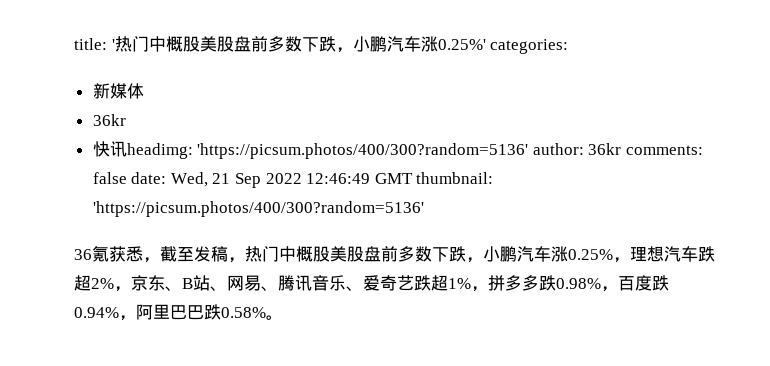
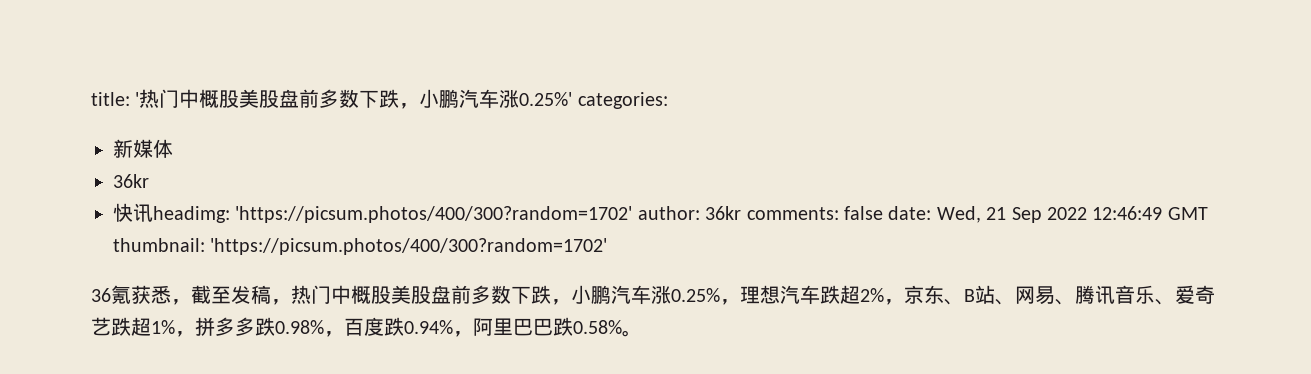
- 快讯headimg: 'https://picsum.photos/400/300?random=5136' author: 36kr comments: false date: Wed, 21 Sep 2022 12:46:49 GMT thumbnail: 'https://picsum.photos/400/300?random=5136'
+ 快讯headimg: 'https://picsum.photos/400/300?random=1702' author: 36kr comments: false date: Wed, 21 Sep 2022 12:46:49 GMT thumbnail: 'https://picsum.photos/400/300?random=1702'

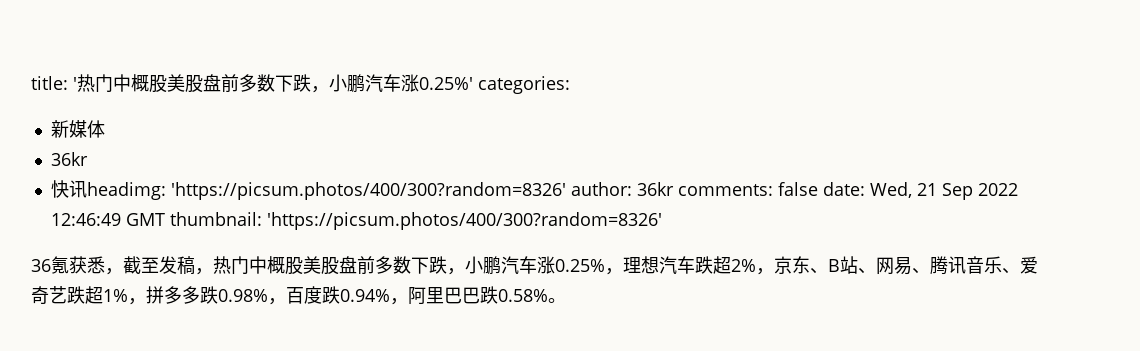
- 快讯headimg: 'https://picsum.photos/400/300?random=1702' author: 36kr comments: false date: Wed, 21 Sep 2022 12:46:49 GMT thumbnail: 'https://picsum.photos/400/300?random=1702'
+ 快讯headimg: 'https://picsum.photos/400/300?random=8326' author: 36kr comments: false date: Wed, 21 Sep 2022 12:46:49 GMT thumbnail: 'https://picsum.photos/400/300?random=8326'

